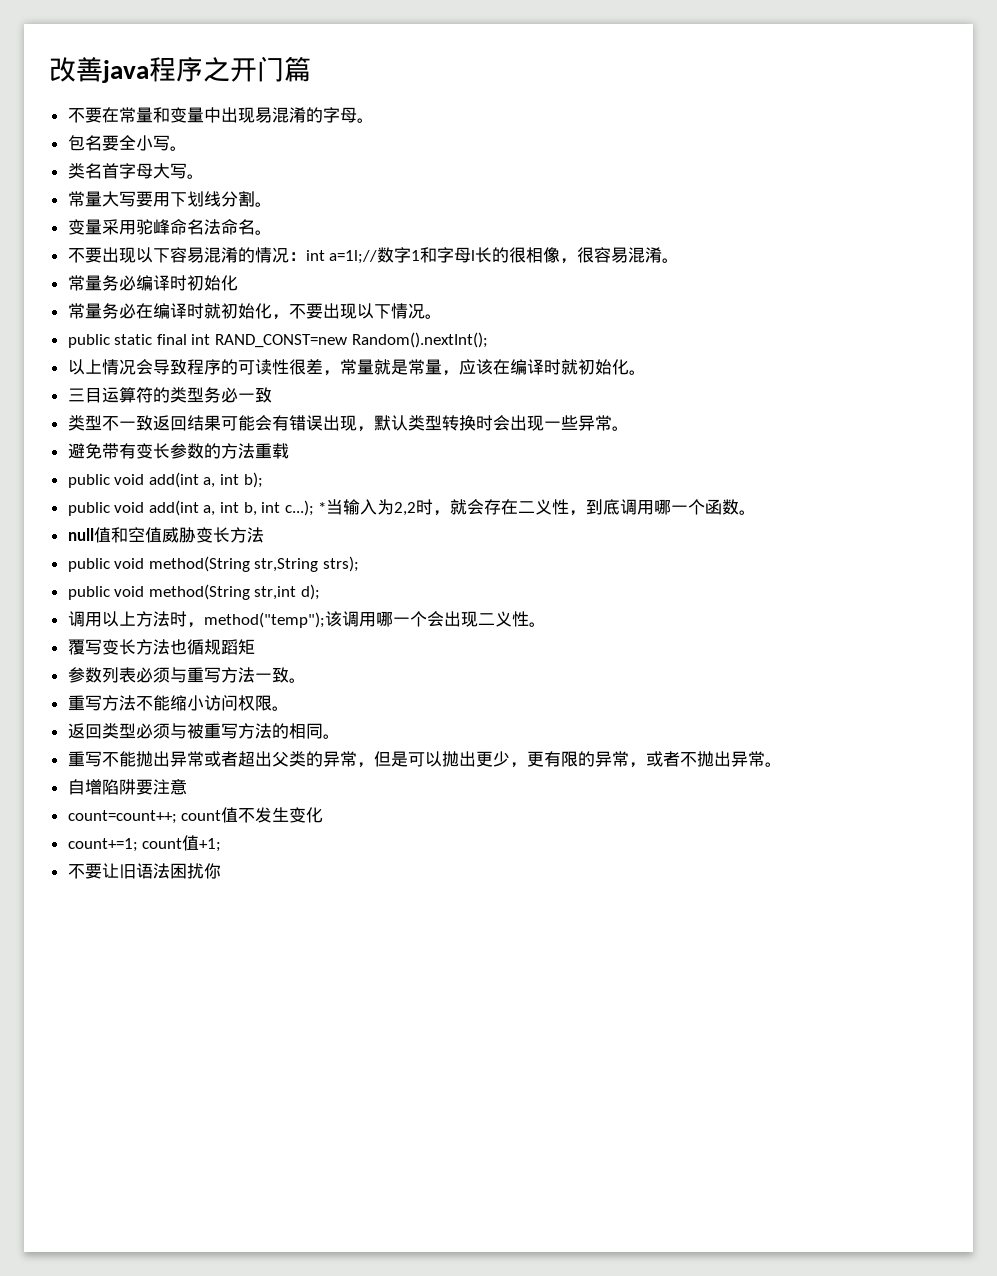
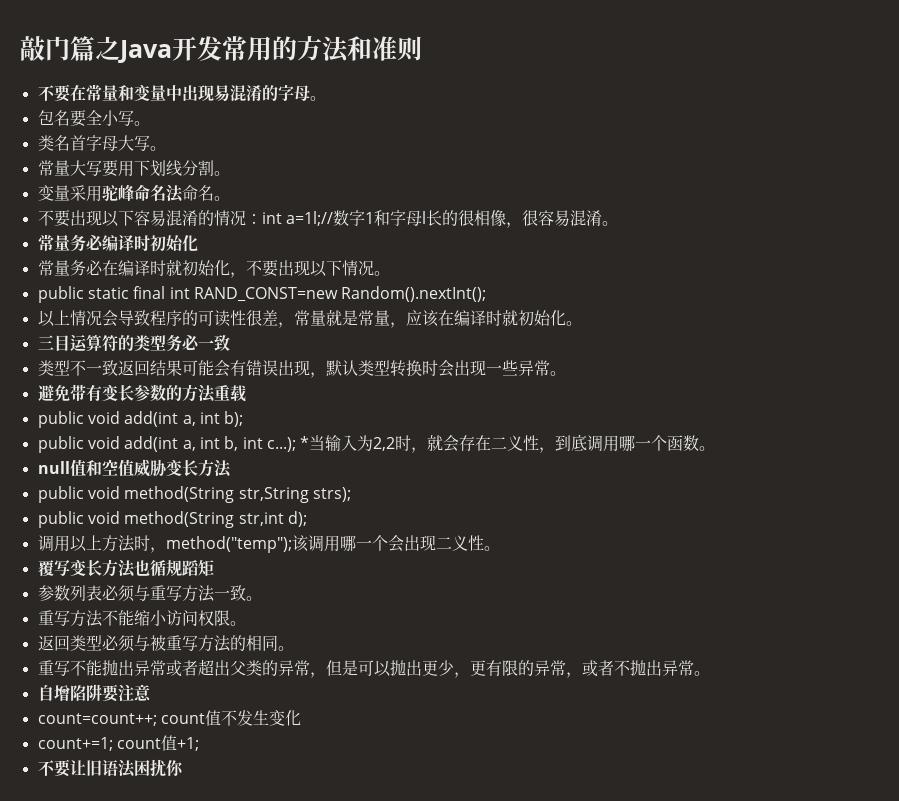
- 改善java程序之开门篇
+ 敲门篇之Java开发常用的方法和准则

